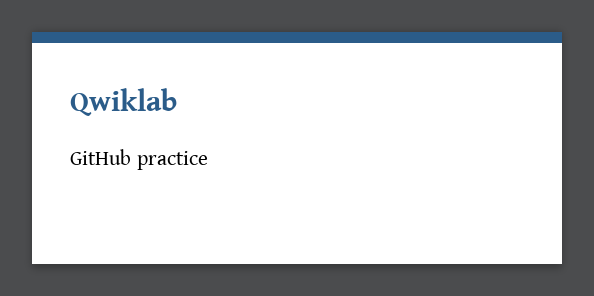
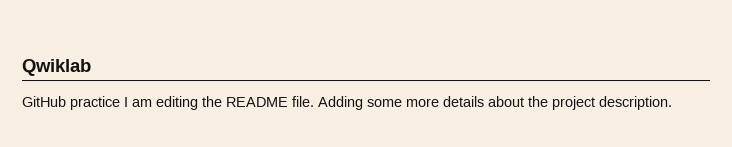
- GitHub practice
+ GitHub practice I am editing the README file. Adding some more details about the project description.

